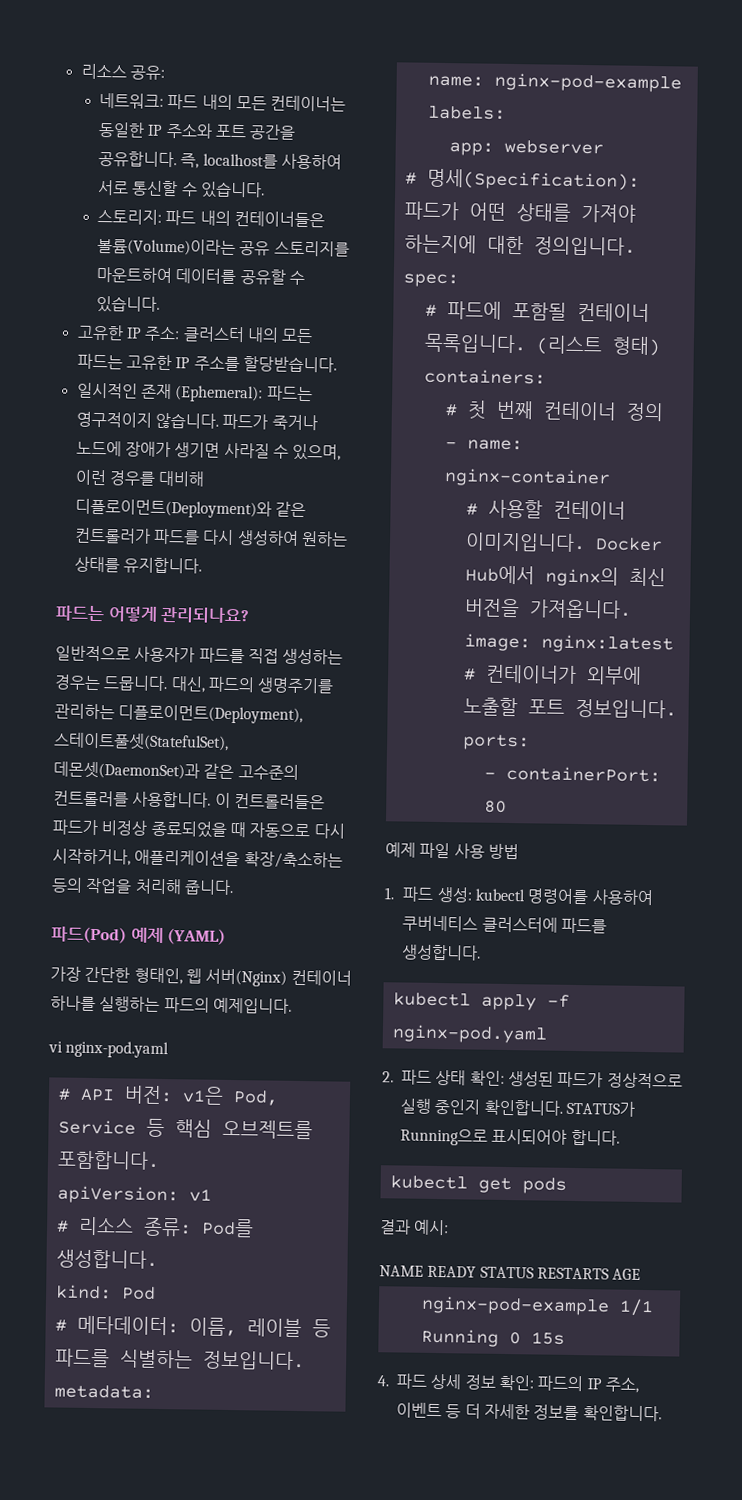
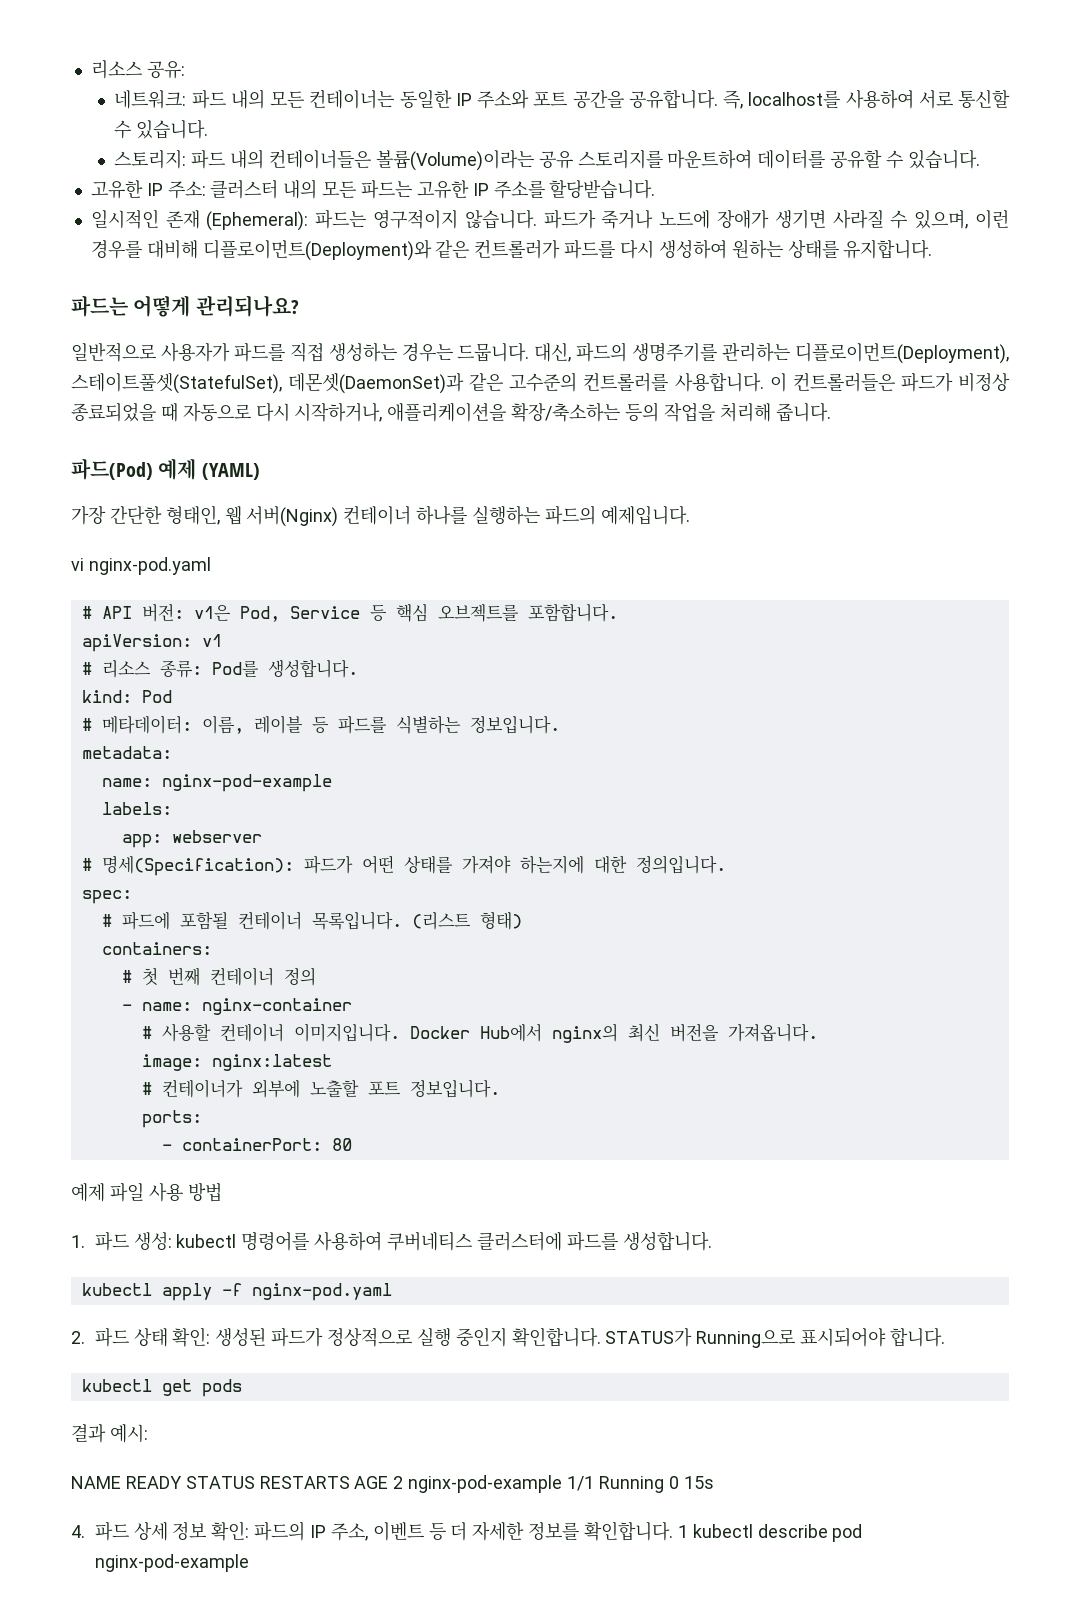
- NAME READY STATUS RESTARTS AGE
- nginx-pod-example 1/1 Running 0 15s
+ NAME READY STATUS RESTARTS AGE 2 nginx-pod-example 1/1 Running 0 15s
+ 1 kubectl describe pod nginx-pod-example

